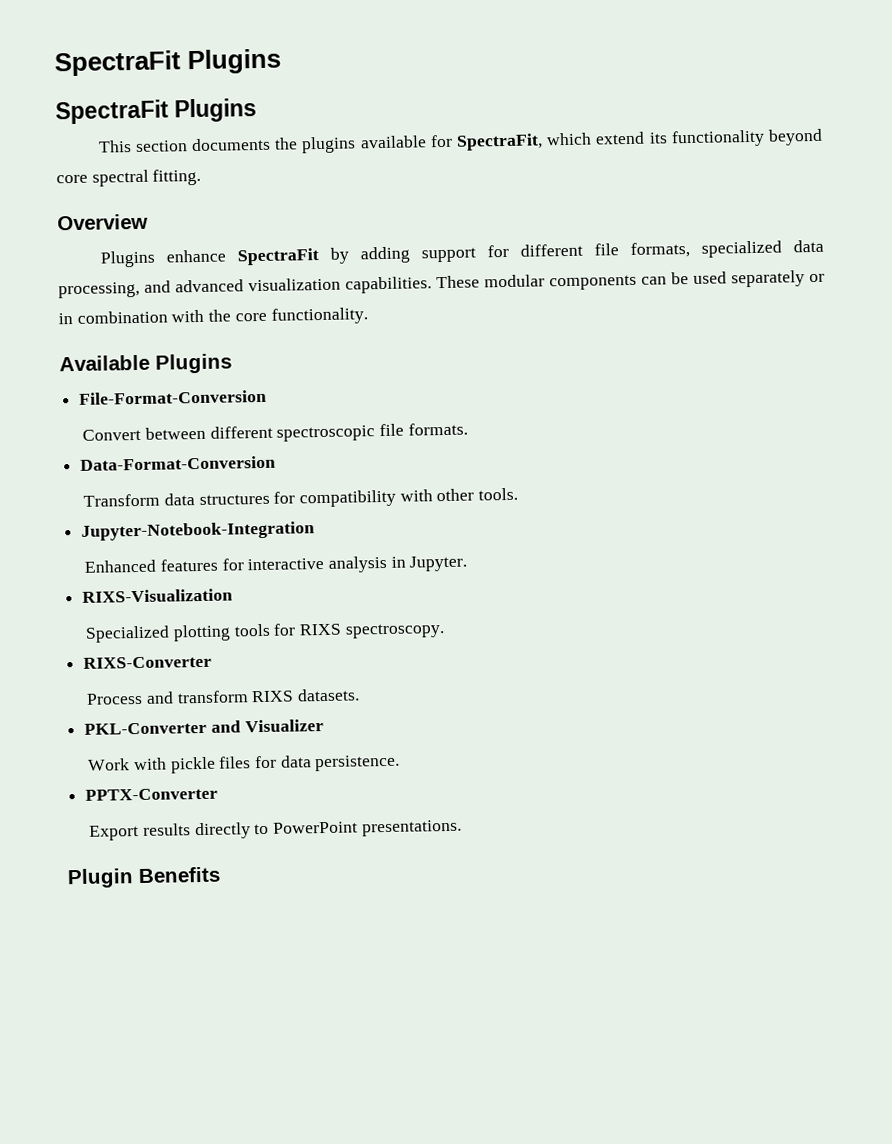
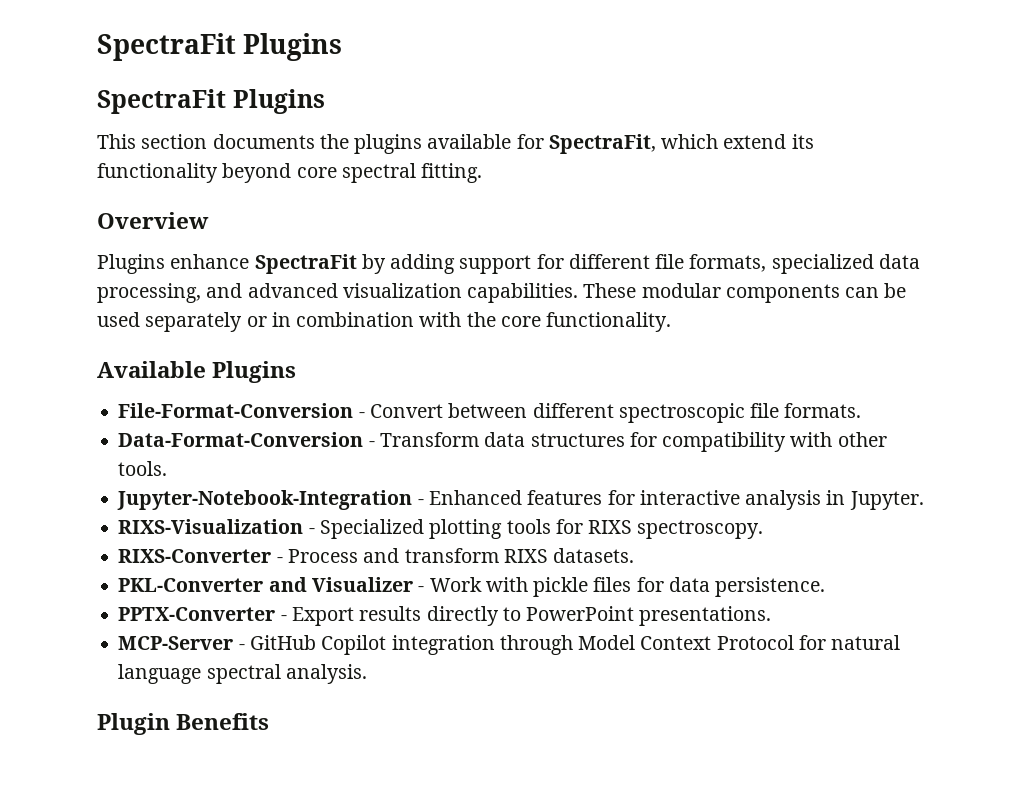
- File-Format-Conversion
- Convert between different spectroscopic file formats.
+ File-Format-Conversion - Convert between different spectroscopic file formats.
- Data-Format-Conversion
- Transform data structures for compatibility with other tools.
+ Data-Format-Conversion - Transform data structures for compatibility with other tools.
- Jupyter-Notebook-Integration
- Enhanced features for interactive analysis in Jupyter.
+ Jupyter-Notebook-Integration - Enhanced features for interactive analysis in Jupyter.
- RIXS-Visualization
- Specialized plotting tools for RIXS spectroscopy.
+ RIXS-Visualization - Specialized plotting tools for RIXS spectroscopy.
- RIXS-Converter
- Process and transform RIXS datasets.
+ RIXS-Converter - Process and transform RIXS datasets.
- PKL-Converter and Visualizer
- Work with pickle files for data persistence.
+ PKL-Converter and Visualizer - Work with pickle files for data persistence.
- PPTX-Converter
- Export results directly to PowerPoint presentations.
+ PPTX-Converter - Export results directly to PowerPoint presentations.
+ MCP-Server - GitHub Copilot integration through Model Context Protocol for natural language spectral analysis.

